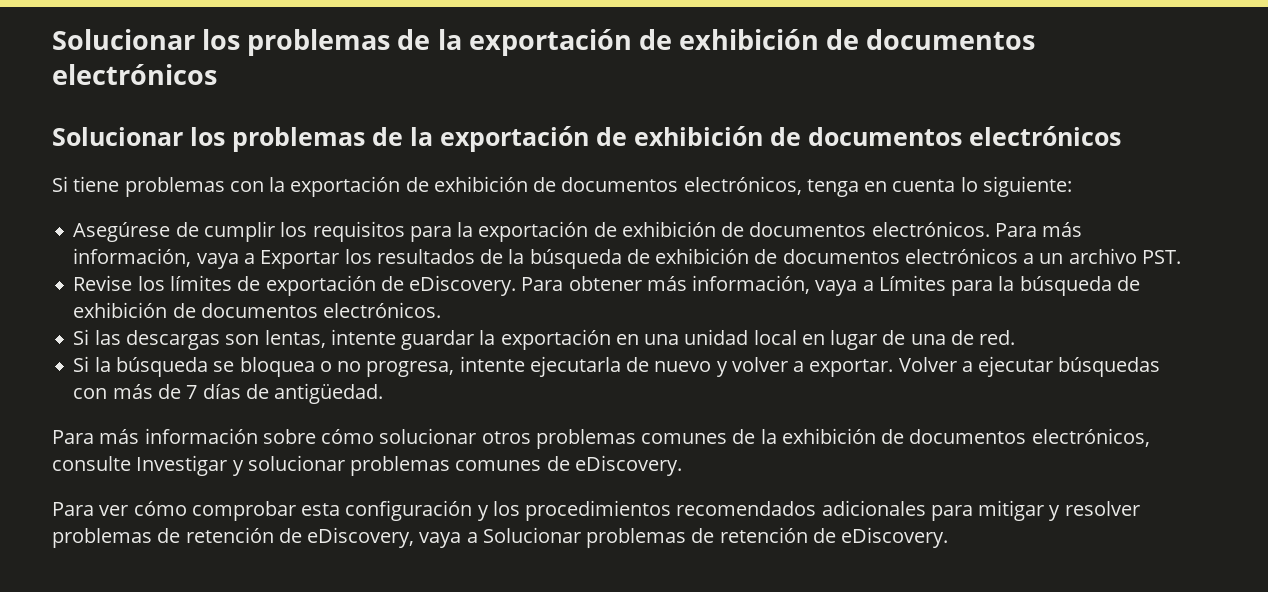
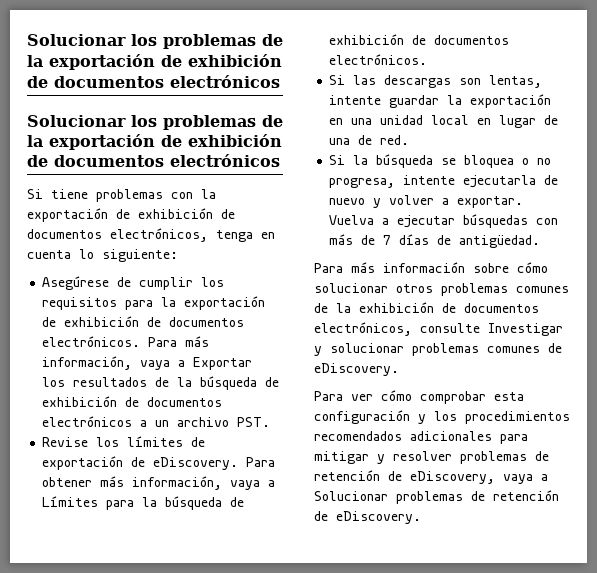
- Volver a ejecutar búsquedas con más de 7 días de antigüedad.
+ Vuelva a ejecutar búsquedas con más de 7 días de antigüedad.

